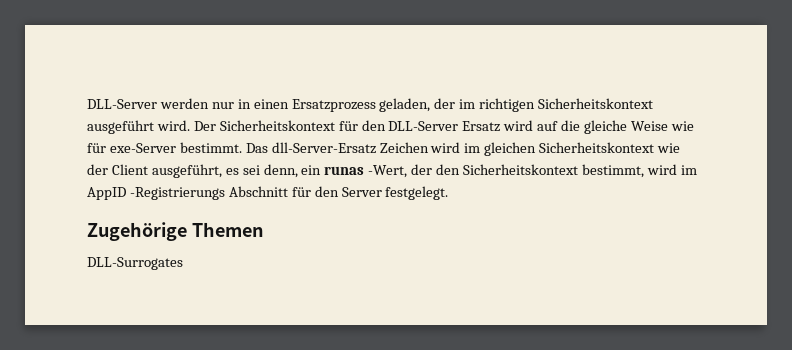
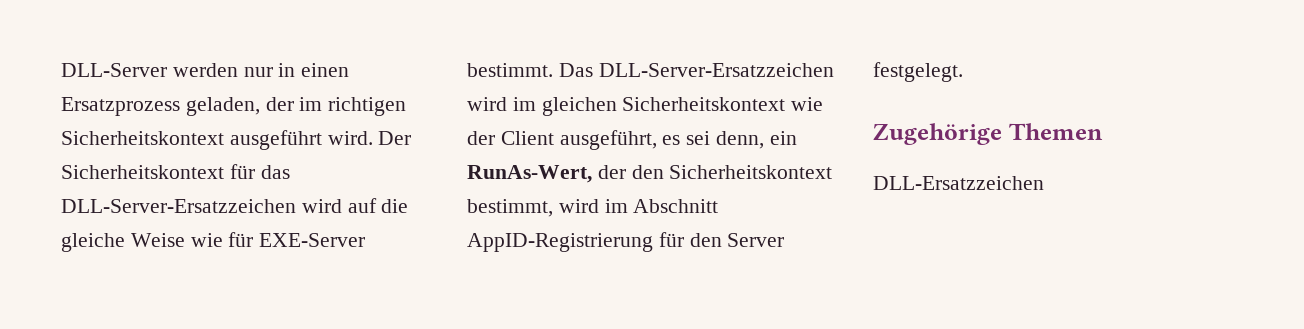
- Der Sicherheitskontext für den DLL-Server Ersatz wird auf die gleiche Weise wie für exe-Server bestimmt.
+ Der Sicherheitskontext für das DLL-Server-Ersatzzeichen wird auf die gleiche Weise wie für EXE-Server bestimmt.
- Das dll-Server-Ersatz Zeichen wird im gleichen Sicherheitskontext wie der Client ausgeführt, es sei denn, ein runas -Wert, der den Sicherheitskontext bestimmt, wird im AppID -Registrierungs Abschnitt für den Server festgelegt.
+ Das DLL-Server-Ersatzzeichen wird im gleichen Sicherheitskontext wie der Client ausgeführt, es sei denn, ein RunAs-Wert, der den Sicherheitskontext bestimmt, wird im Abschnitt AppID-Registrierung für den Server festgelegt.
- DLL-Surrogates
+ DLL-Ersatzzeichen

